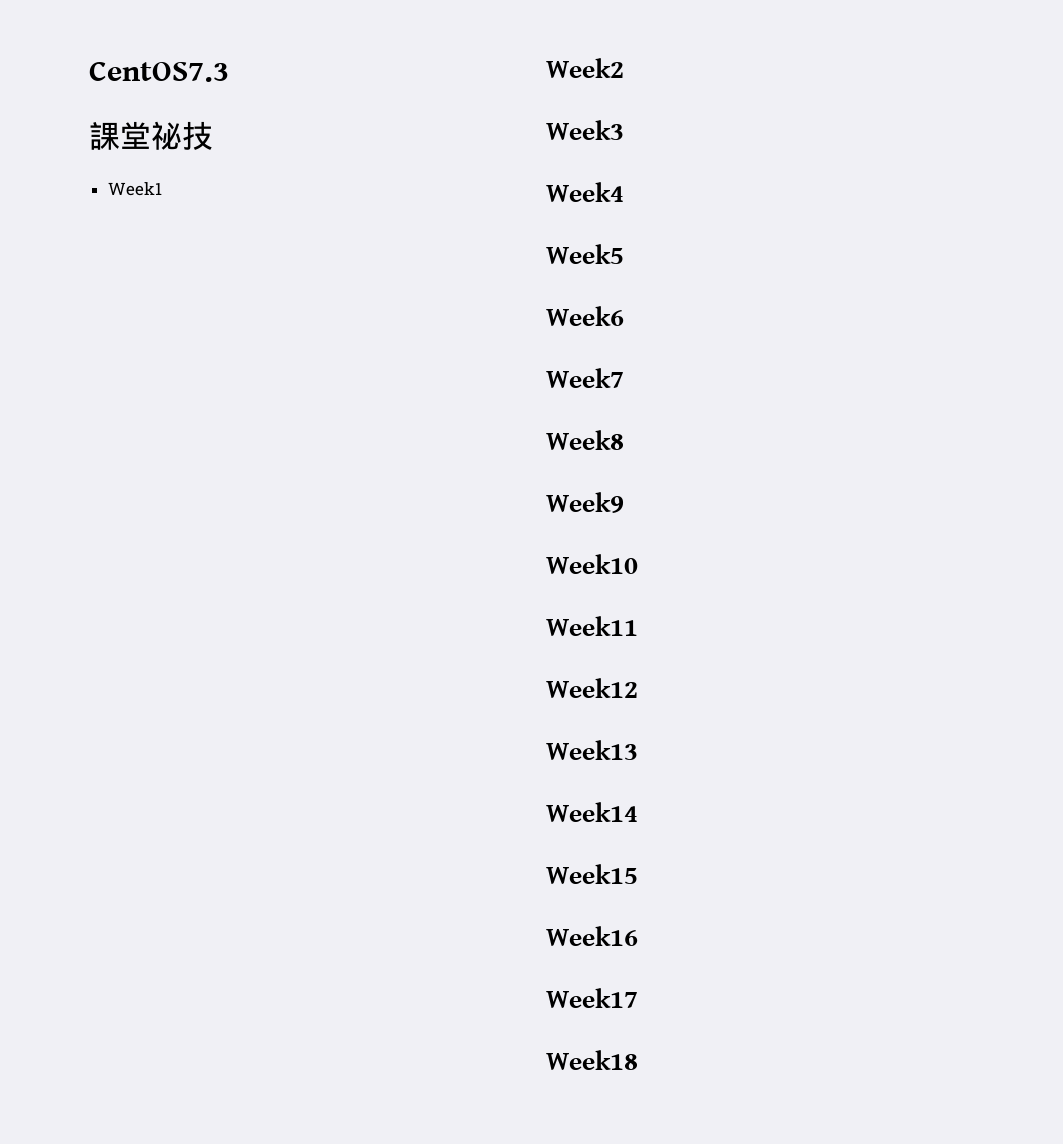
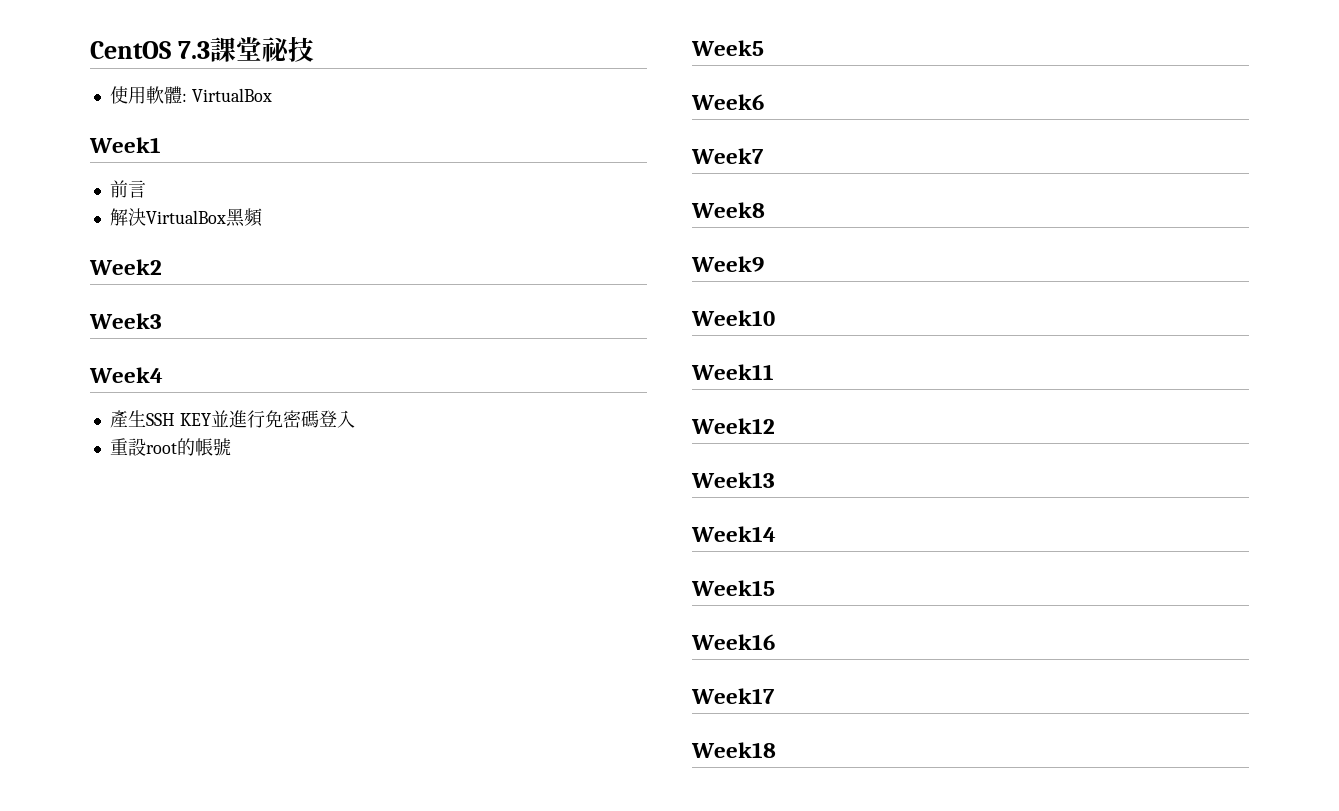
- CentOS7.3
- 課堂祕技
+ CentOS 7.3課堂祕技
+ 使用軟體: VirtualBox
  Week1
+ 前言
+ 解決VirtualBox黑頻
  Week2
  Week3
  Week4
+ 產生SSH KEY並進行免密碼登入
+ 重設root的帳號

